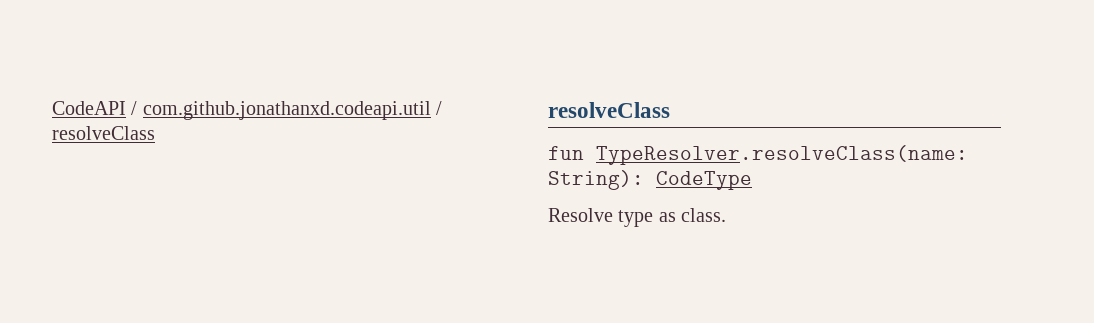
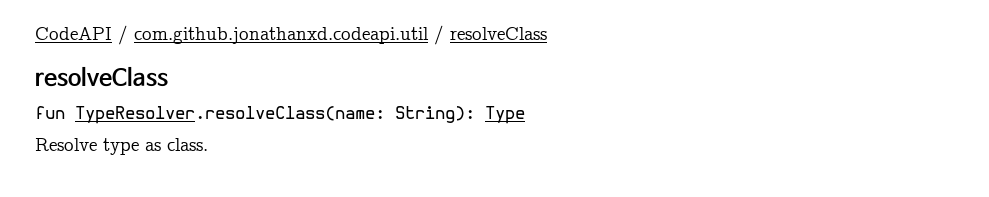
- fun TypeResolver.resolveClass(name: String): CodeType
+ fun TypeResolver.resolveClass(name: String): Type

